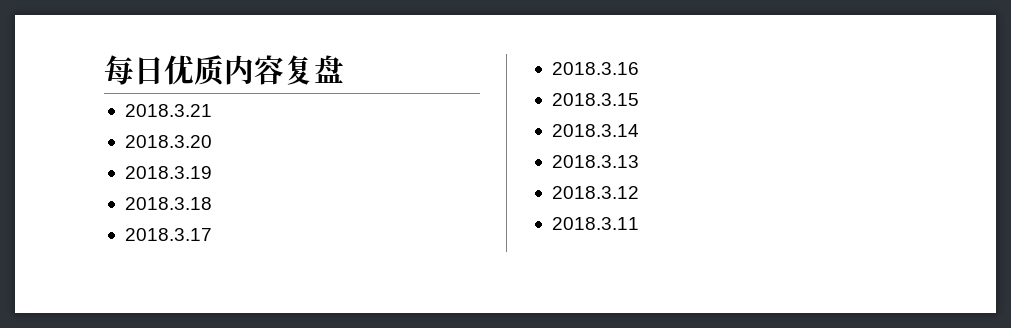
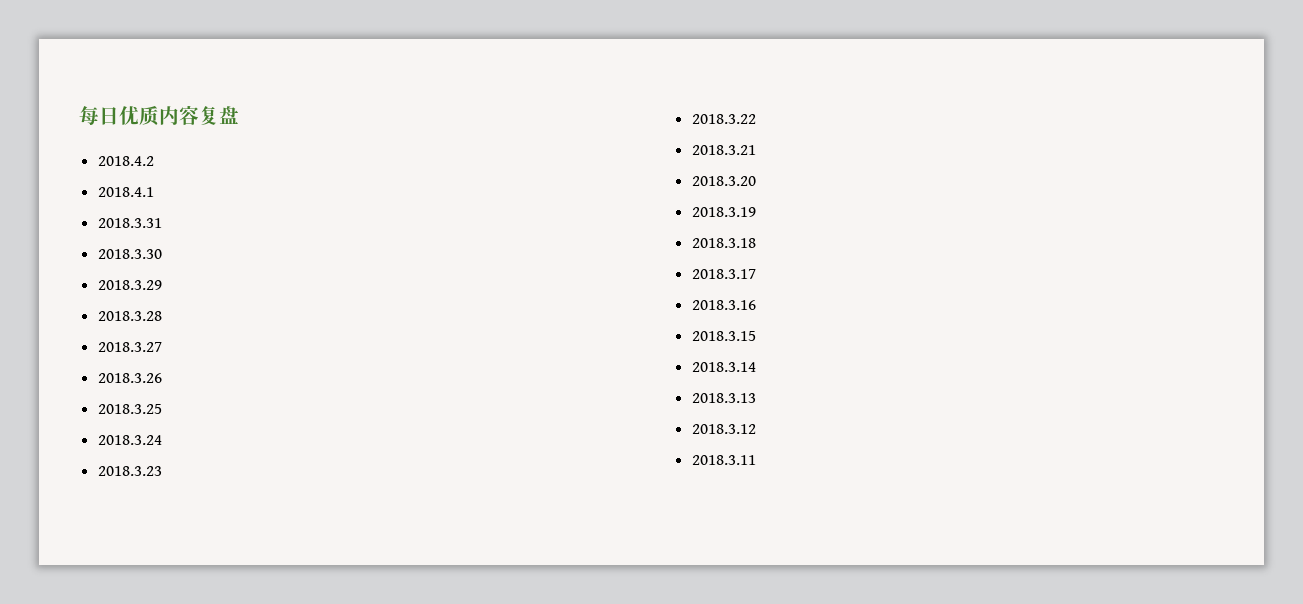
+ 2018.4.2
+ 2018.4.1
+ 2018.3.31
+ 2018.3.30
+ 2018.3.29
+ 2018.3.28
+ 2018.3.27
+ 2018.3.26
+ 2018.3.25
+ 2018.3.24
+ 2018.3.23
+ 2018.3.22

